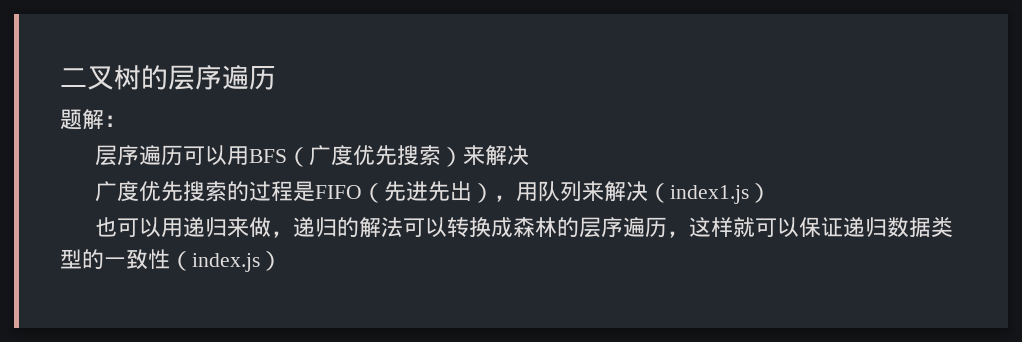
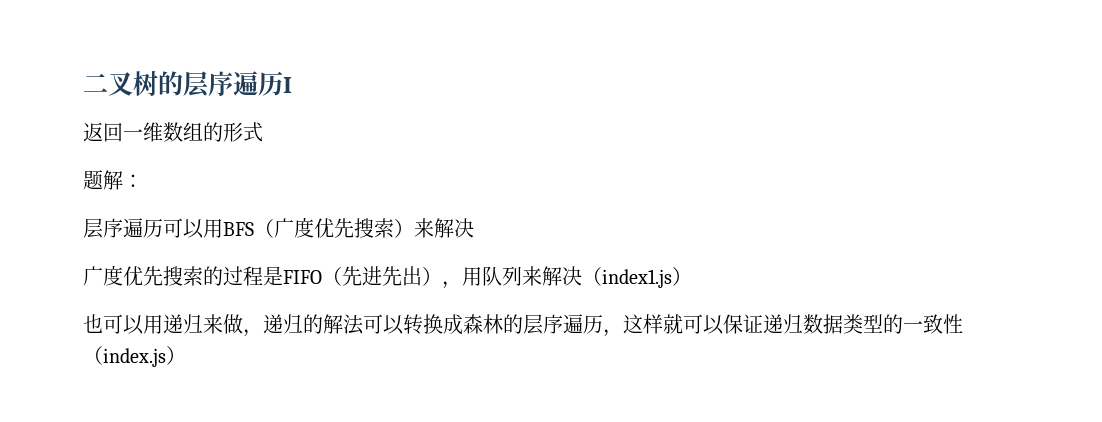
- 二叉树的层序遍历
+ 二叉树的层序遍历I
+ 返回一维数组的形式

